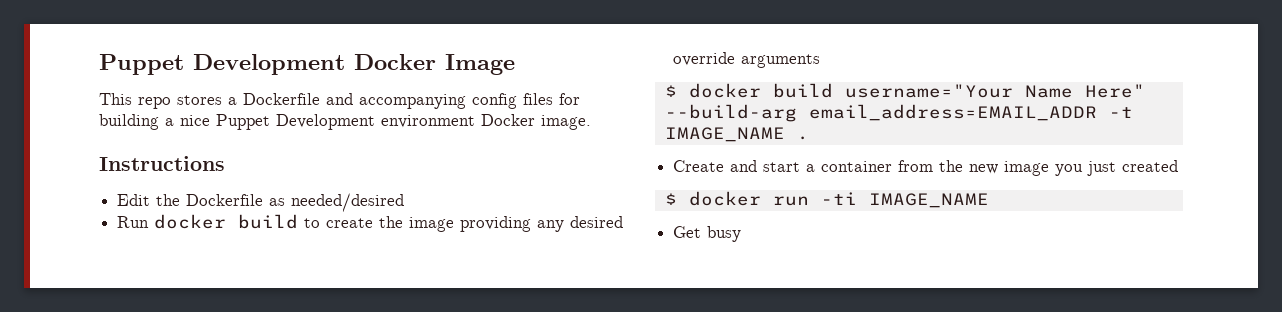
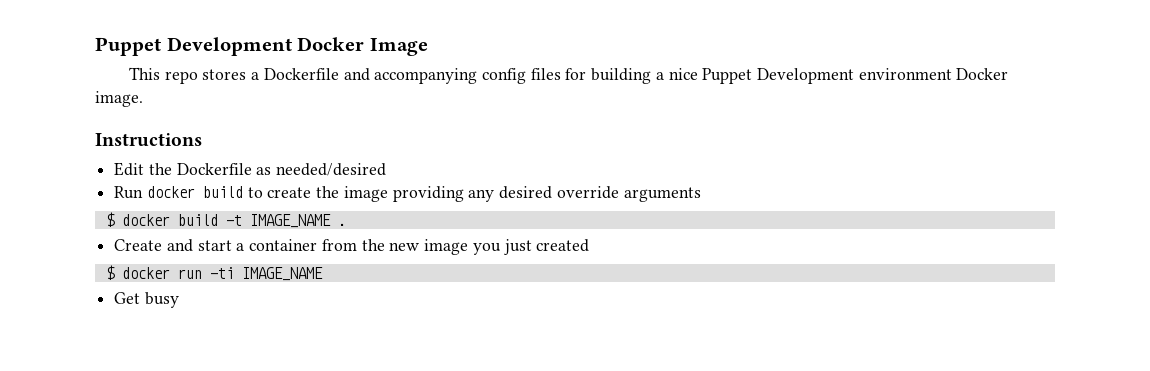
- $ docker build username="Your Name Here" --build-arg email_address=EMAIL_ADDR -t IMAGE_NAME .
+ $ docker build -t IMAGE_NAME .

